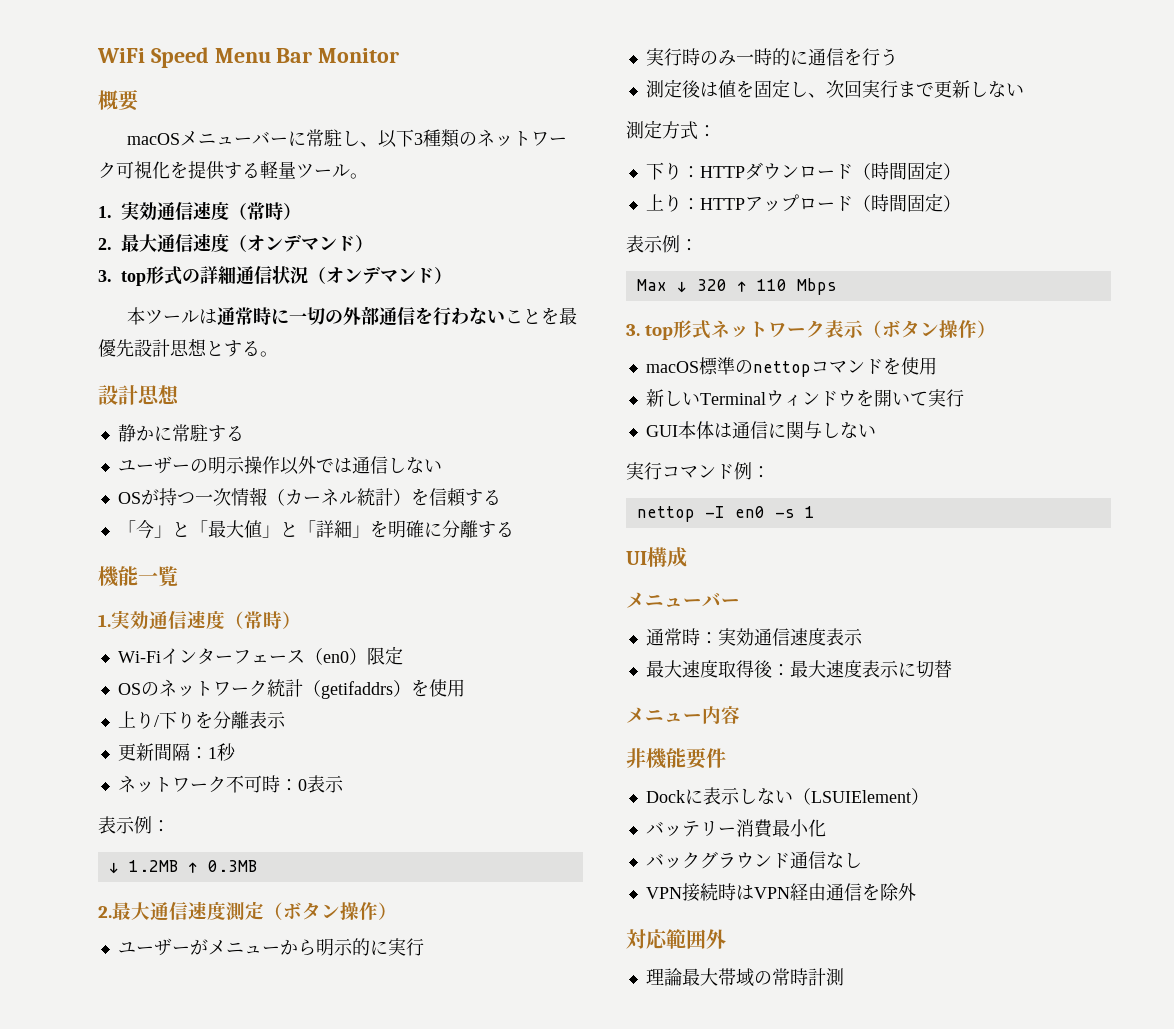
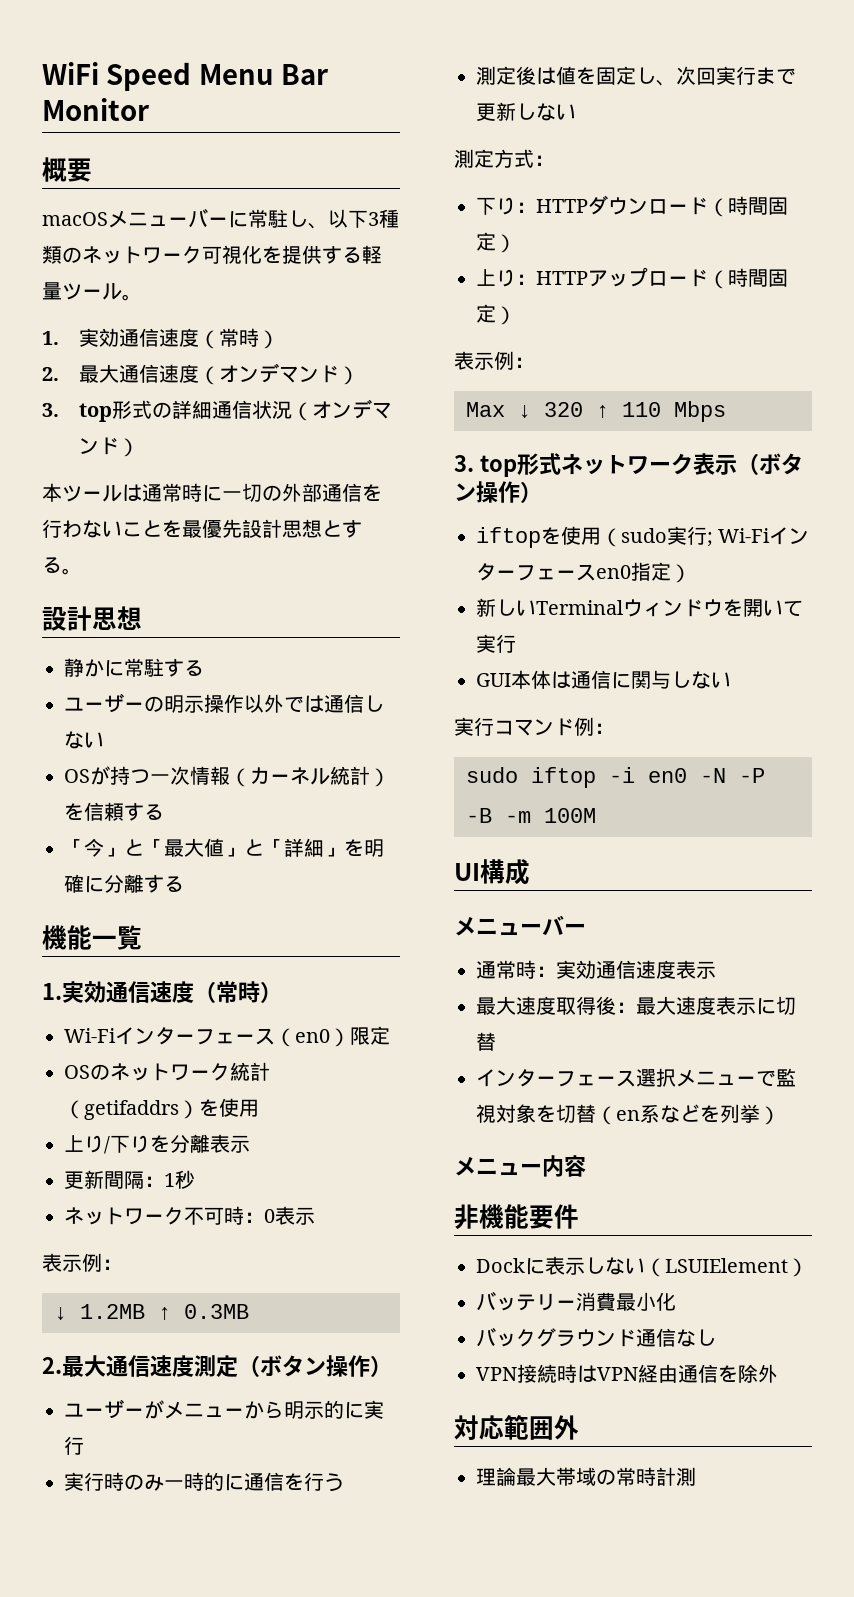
- macOS標準のnettopコマンドを使用
+ iftopを使用（sudo実行; Wi-Fiインターフェースen0指定）
- nettop -I en0 -s 1
+ sudo iftop -i en0 -N -P -B -m 100M
+ インターフェース選択メニューで監視対象を切替（en系などを列挙）

